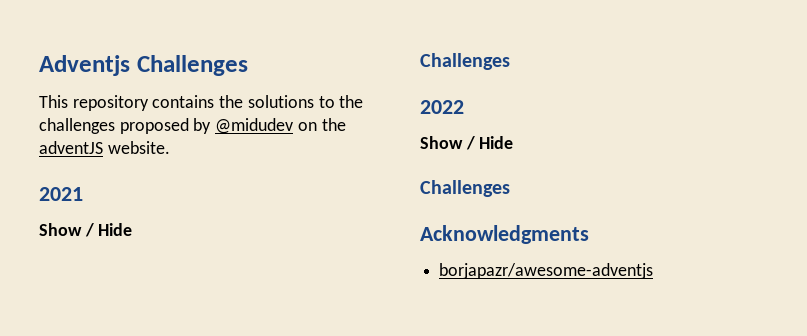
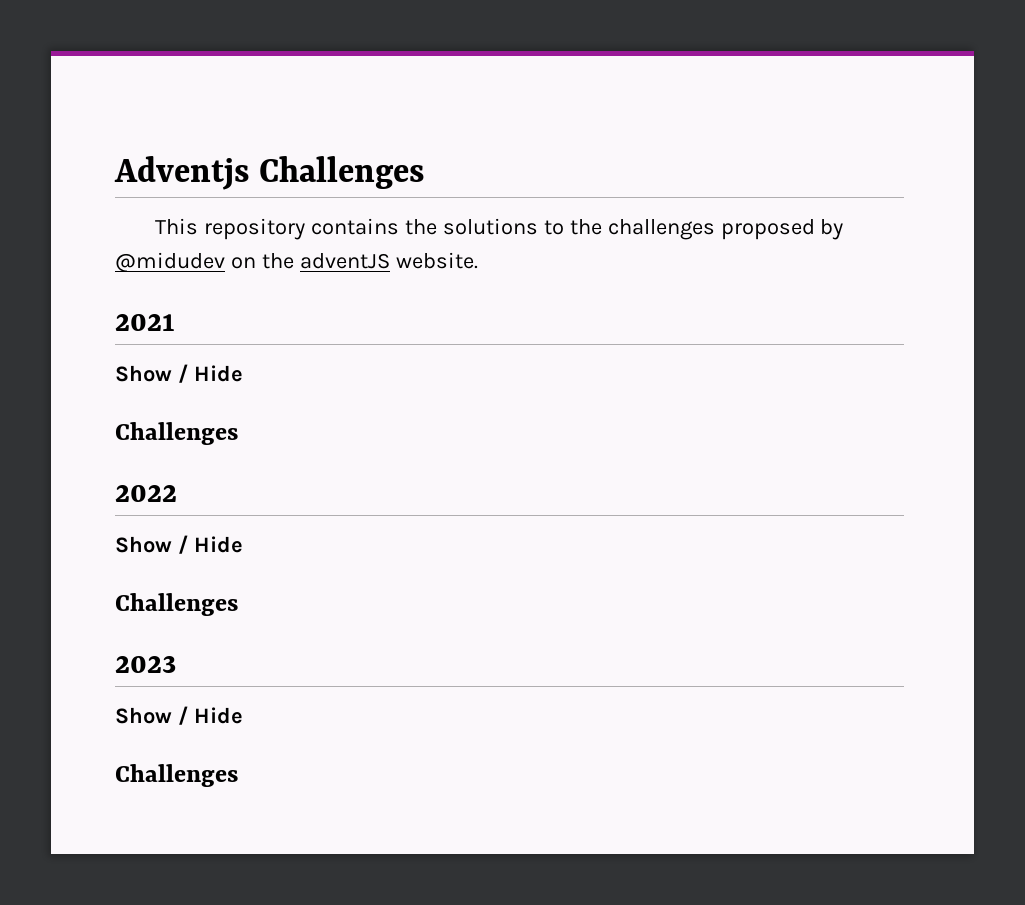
- Acknowledgments
- borjapazr/awesome-adventjs
+ 2023
+ Show / Hide
+ Challenges

